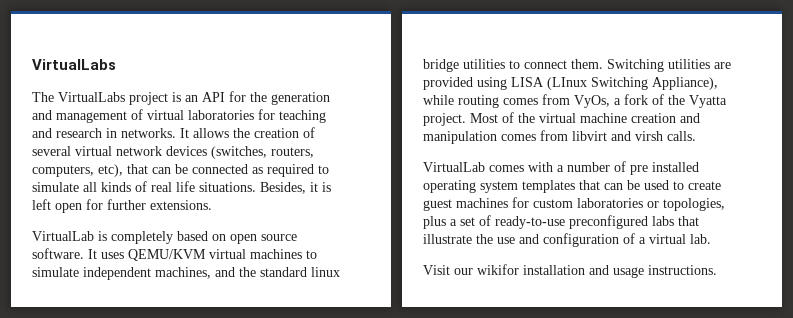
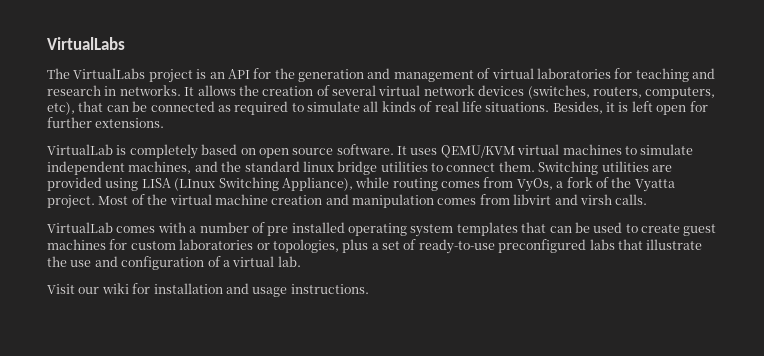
- Visit our wikifor installation and usage instructions.
+ Visit our wiki for installation and usage instructions.

